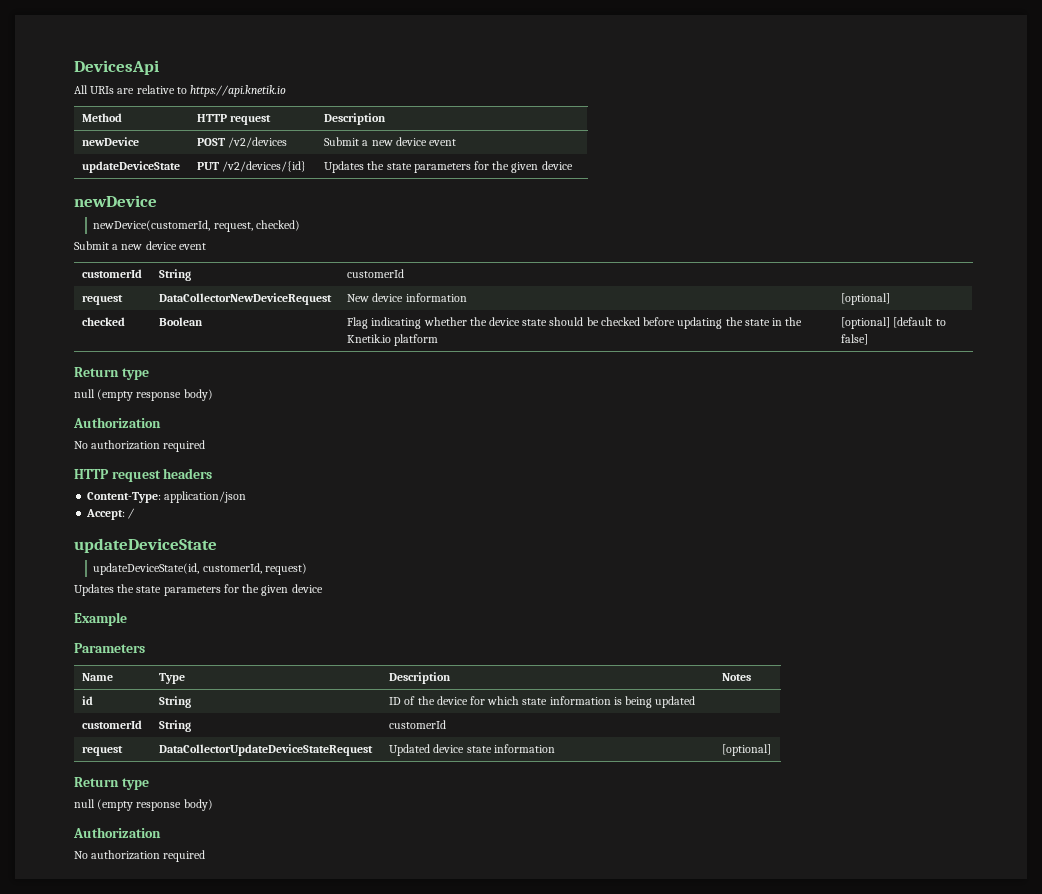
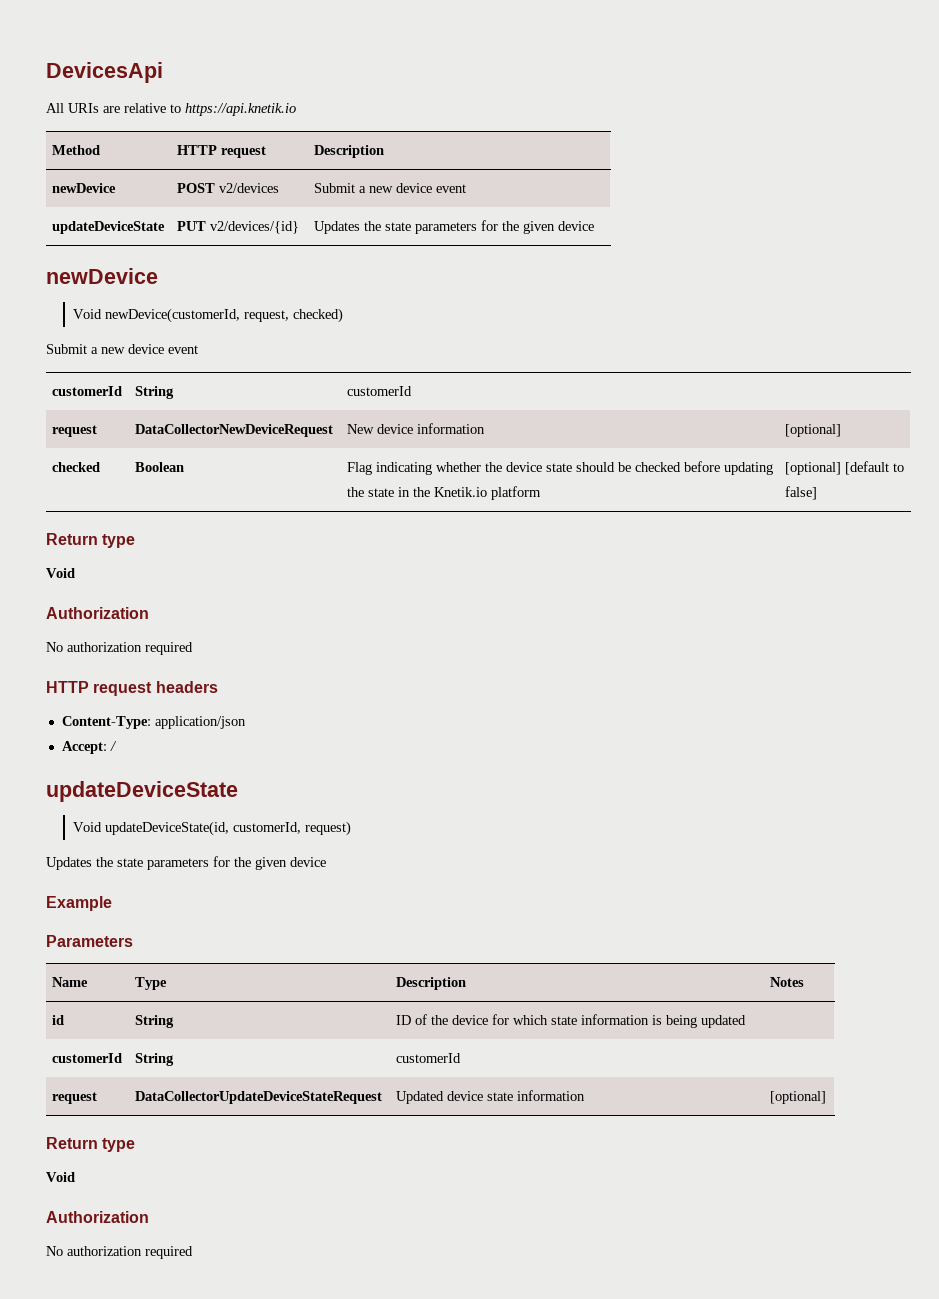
- newDevice | POST /v2/devices | Submit a new device event
+ newDevice | POST v2/devices | Submit a new device event
- updateDeviceState | PUT /v2/devices/{id} | Updates the state parameters for the given device
+ updateDeviceState | PUT v2/devices/{id} | Updates the state parameters for the given device
- newDevice(customerId, request, checked)
+ Void newDevice(customerId, request, checked)
  checked | Boolean | Flag indicating whether the device state should be checked before updating the state in the Knetik.io platform | [optional] [default to false]
  Return type
- null (empty response body)
+ Void
- updateDeviceState(id, customerId, request)
+ Void updateDeviceState(id, customerId, request)
  request | DataCollectorUpdateDeviceStateRequest | Updated device state information | [optional]
  Return type
- null (empty response body)
+ Void

